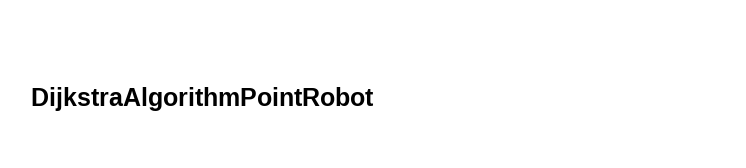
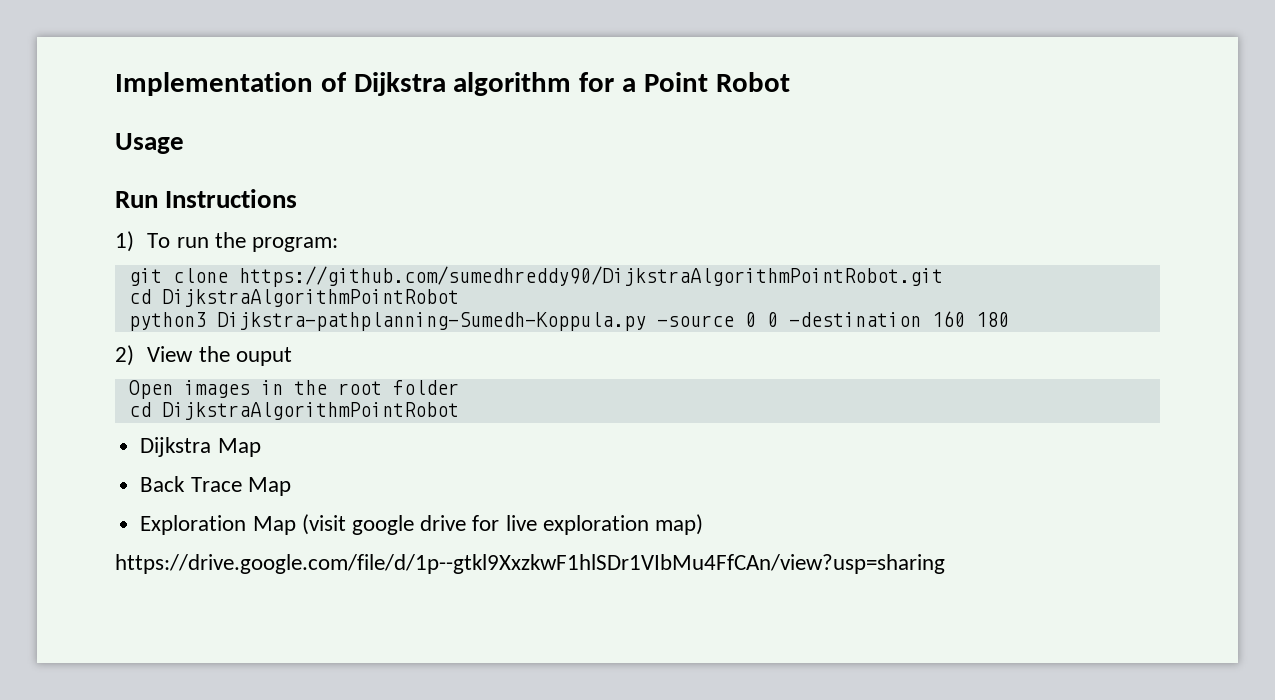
- DijkstraAlgorithmPointRobot
+ Implementation of Dijkstra algorithm for a Point Robot
+ Usage
+ Run Instructions
+ 1) To run the program:
+ git clone https://github.com/sumedhreddy90/DijkstraAlgorithmPointRobot.git
+ cd DijkstraAlgorithmPointRobot
+ python3 Dijkstra-pathplanning-Sumedh-Koppula.py -source 0 0 -destination 160 180
+ 2) View the ouput
+ Open images in the root folder
+ cd DijkstraAlgorithmPointRobot
+ Dijkstra Map
+ Back Trace Map
+ Exploration Map (visit google drive for live exploration map)
+ https://drive.google.com/file/d/1p--gtkl9XxzkwF1hlSDr1VIbMu4FfCAn/view?usp=sharing

